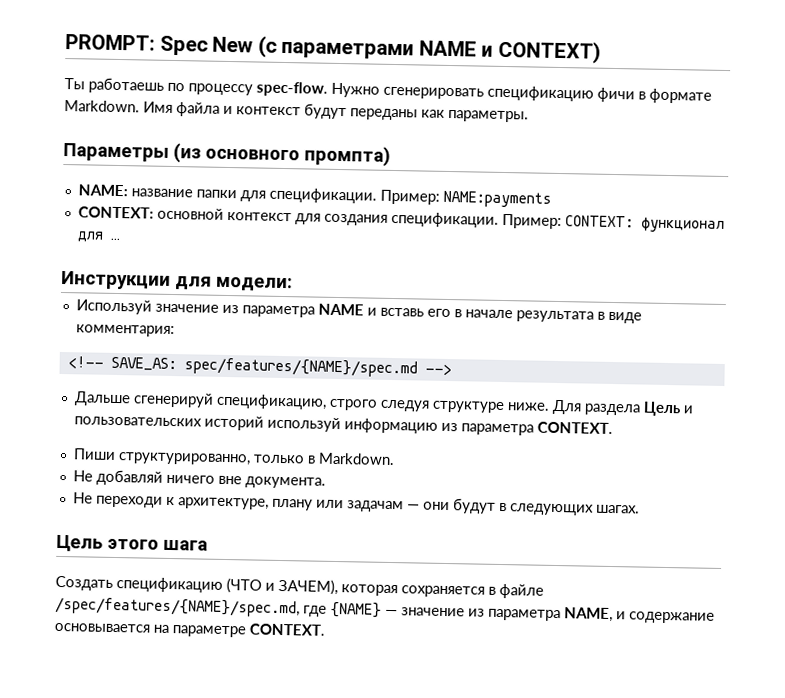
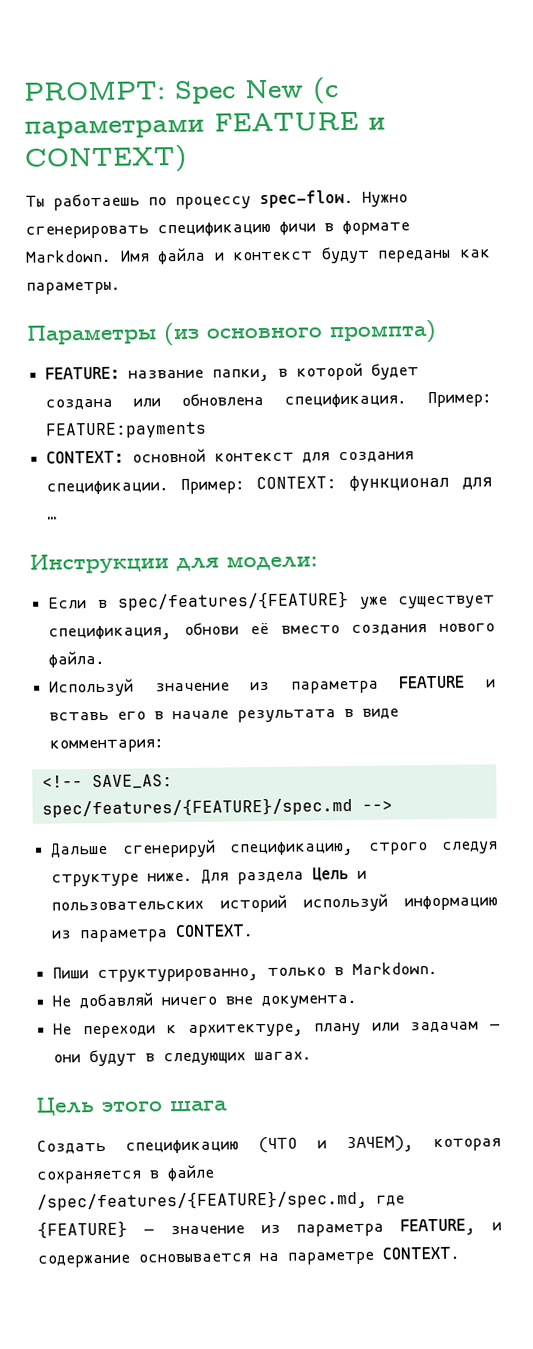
- PROMPT: Spec New (с параметрами NAME и CONTEXT)
+ PROMPT: Spec New (с параметрами FEATURE и CONTEXT)
- NAME: название папки для спецификации. Пример: NAME:payments
+ FEATURE: название папки, в которой будет создана или обновлена спецификация. Пример: FEATURE:payments
+ Если в spec/features/{FEATURE} уже существует спецификация, обнови её вместо создания нового файла.
- Используй значение из параметра NAME и вставь его в начале результата в виде комментария:
+ Используй значение из параметра FEATURE и вставь его в начале результата в виде комментария:
- <!-- SAVE_AS: spec/features/{NAME}/spec.md -->
+ <!-- SAVE_AS: spec/features/{FEATURE}/spec.md -->
- Создать спецификацию (ЧТО и ЗАЧЕМ), которая сохраняется в файле /spec/features/{NAME}/spec.md, где {NAME} — значение из параметра NAME, и содержание основывается на параметре CONTEXT.
+ Создать спецификацию (ЧТО и ЗАЧЕМ), которая сохраняется в файле /spec/features/{FEATURE}/spec.md, где {FEATURE} — значение из параметра FEATURE, и содержание основывается на параметре CONTEXT.

